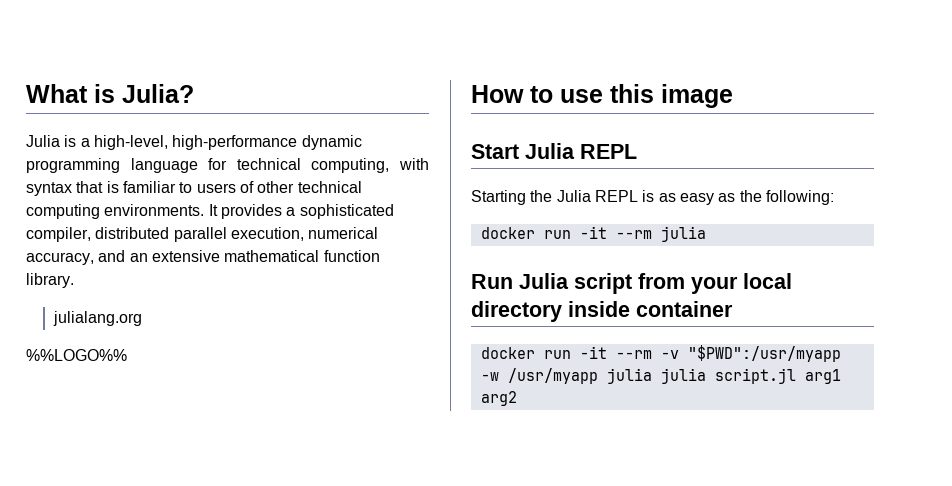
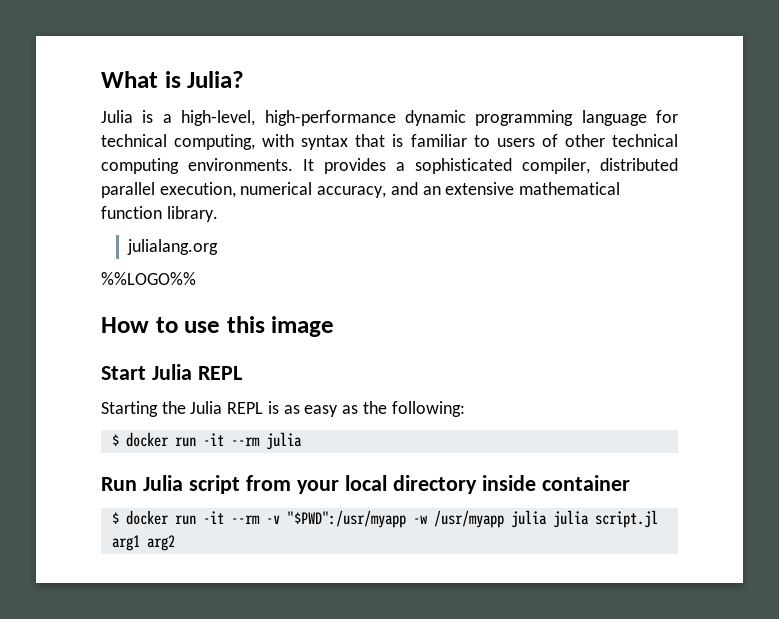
- docker run -it --rm julia
+ $ docker run -it --rm julia
- docker run -it --rm -v "$PWD":/usr/myapp -w /usr/myapp julia julia script.jl arg1 arg2
+ $ docker run -it --rm -v "$PWD":/usr/myapp -w /usr/myapp julia julia script.jl arg1 arg2

